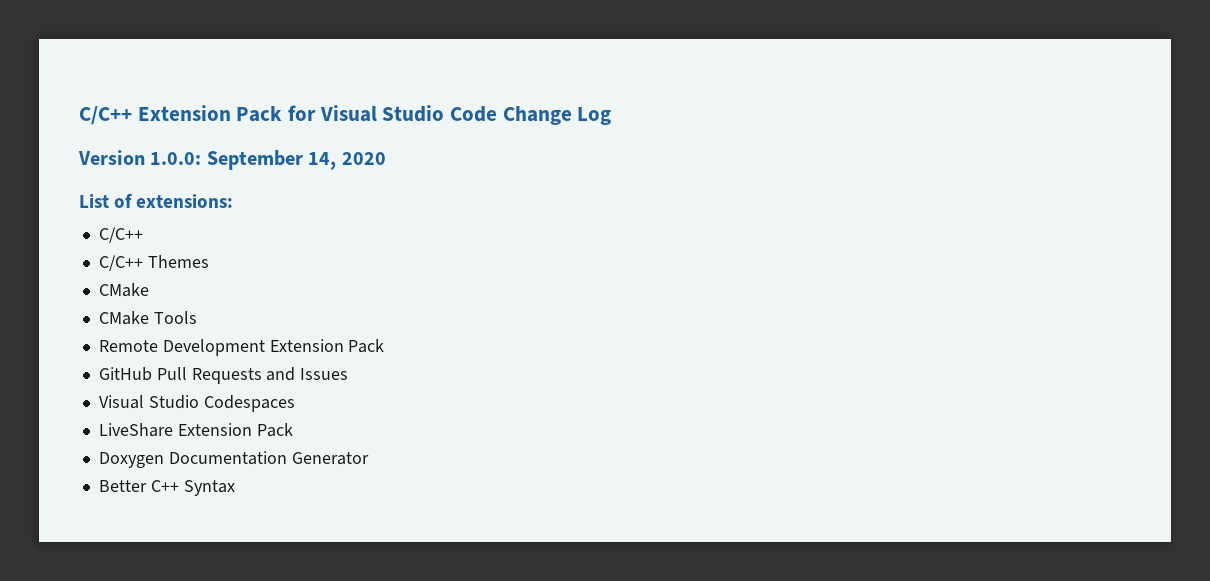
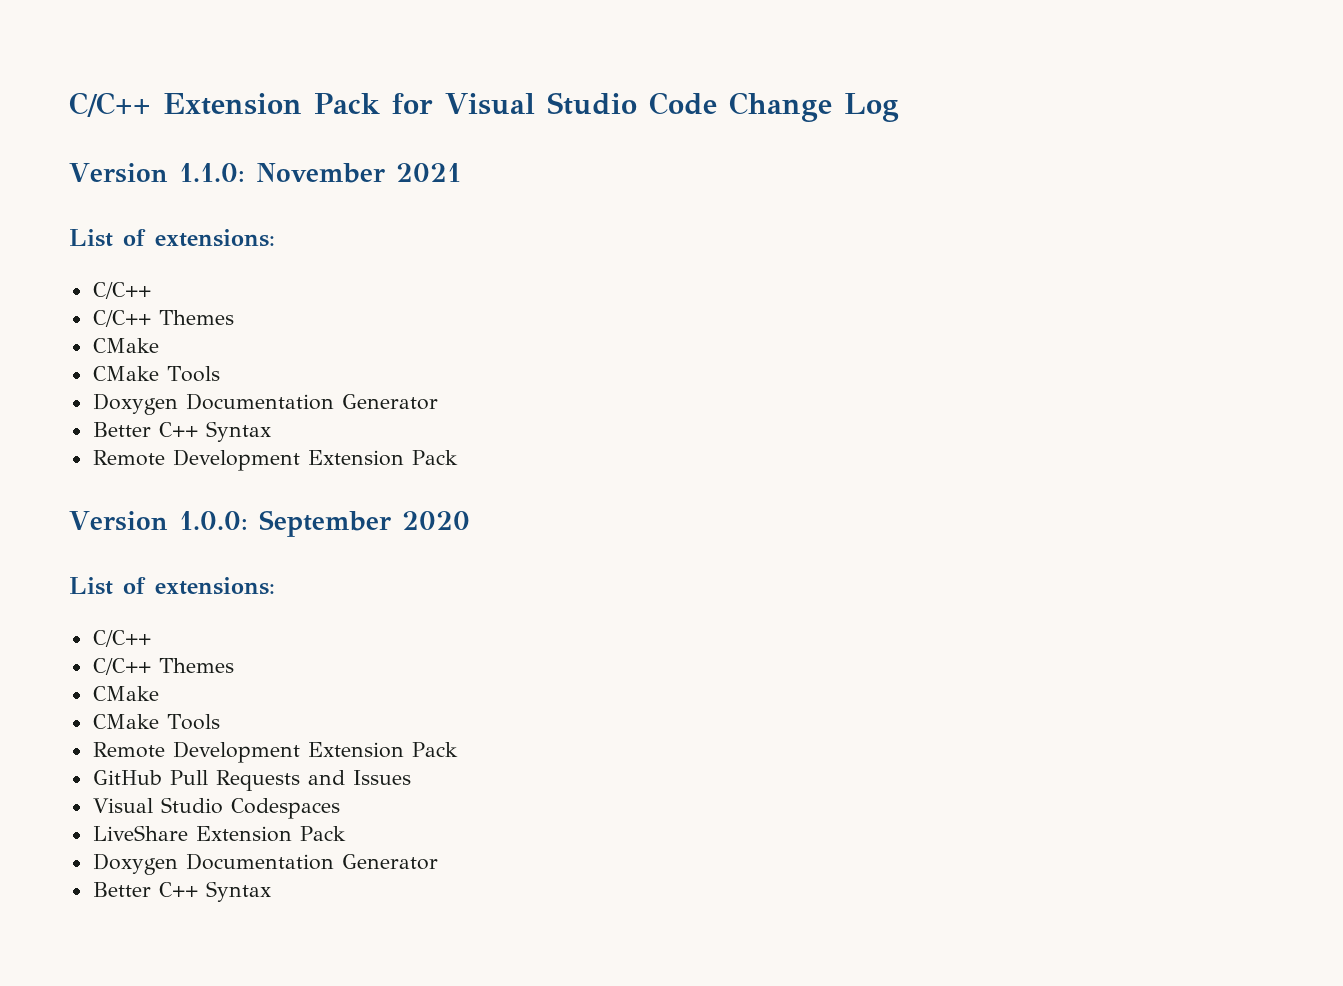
+ Version 1.1.0: November 2021
+ List of extensions:
+ C/C++
+ C/C++ Themes
+ CMake
+ CMake Tools
+ Doxygen Documentation Generator
+ Better C++ Syntax
+ Remote Development Extension Pack
- Version 1.0.0: September 14, 2020
+ Version 1.0.0: September 2020

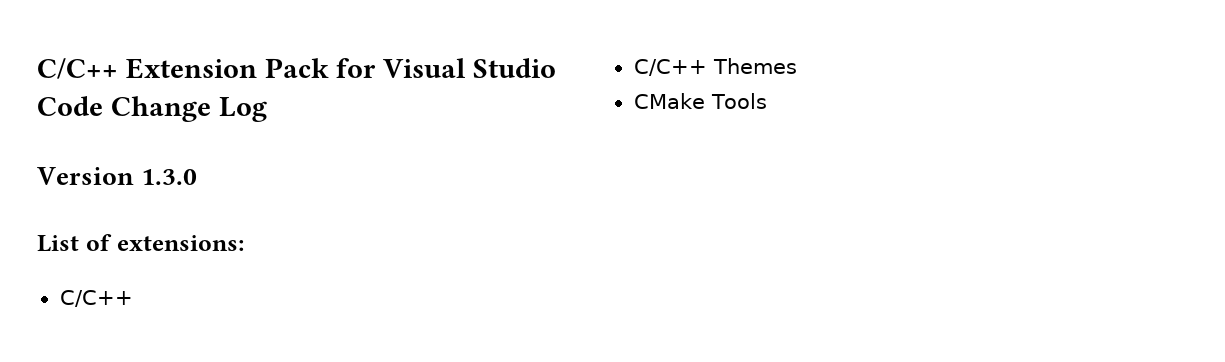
- Version 1.1.0: November 2021
+ Version 1.3.0
  List of extensions:
  C/C++
  C/C++ Themes
- CMake
  CMake Tools
- Doxygen Documentation Generator
- Better C++ Syntax
- Remote Development Extension Pack
- Version 1.0.0: September 2020
- List of extensions:
- C/C++
- C/C++ Themes
- CMake
- CMake Tools
- Remote Development Extension Pack
- GitHub Pull Requests and Issues
- Visual Studio Codespaces
- LiveShare Extension Pack
- Doxygen Documentation Generator
- Better C++ Syntax

